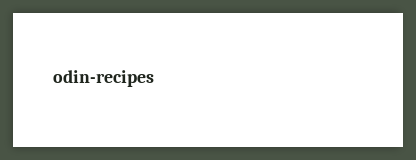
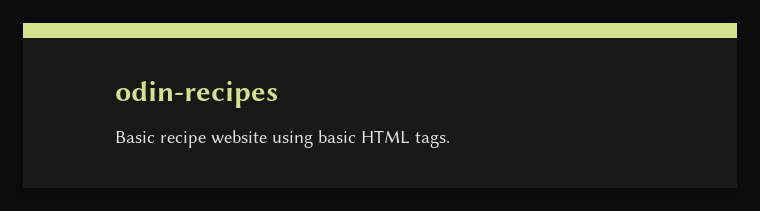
+ Basic recipe website using basic HTML tags.

